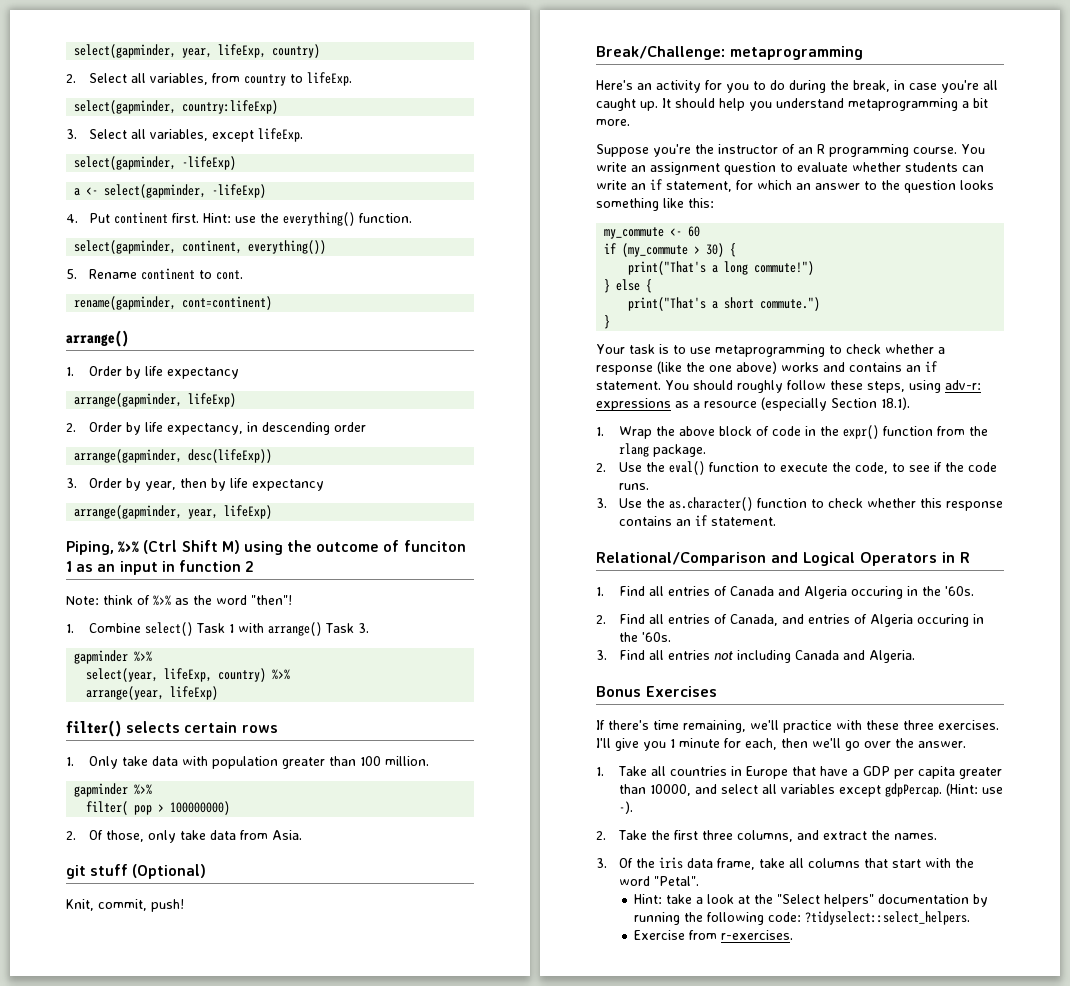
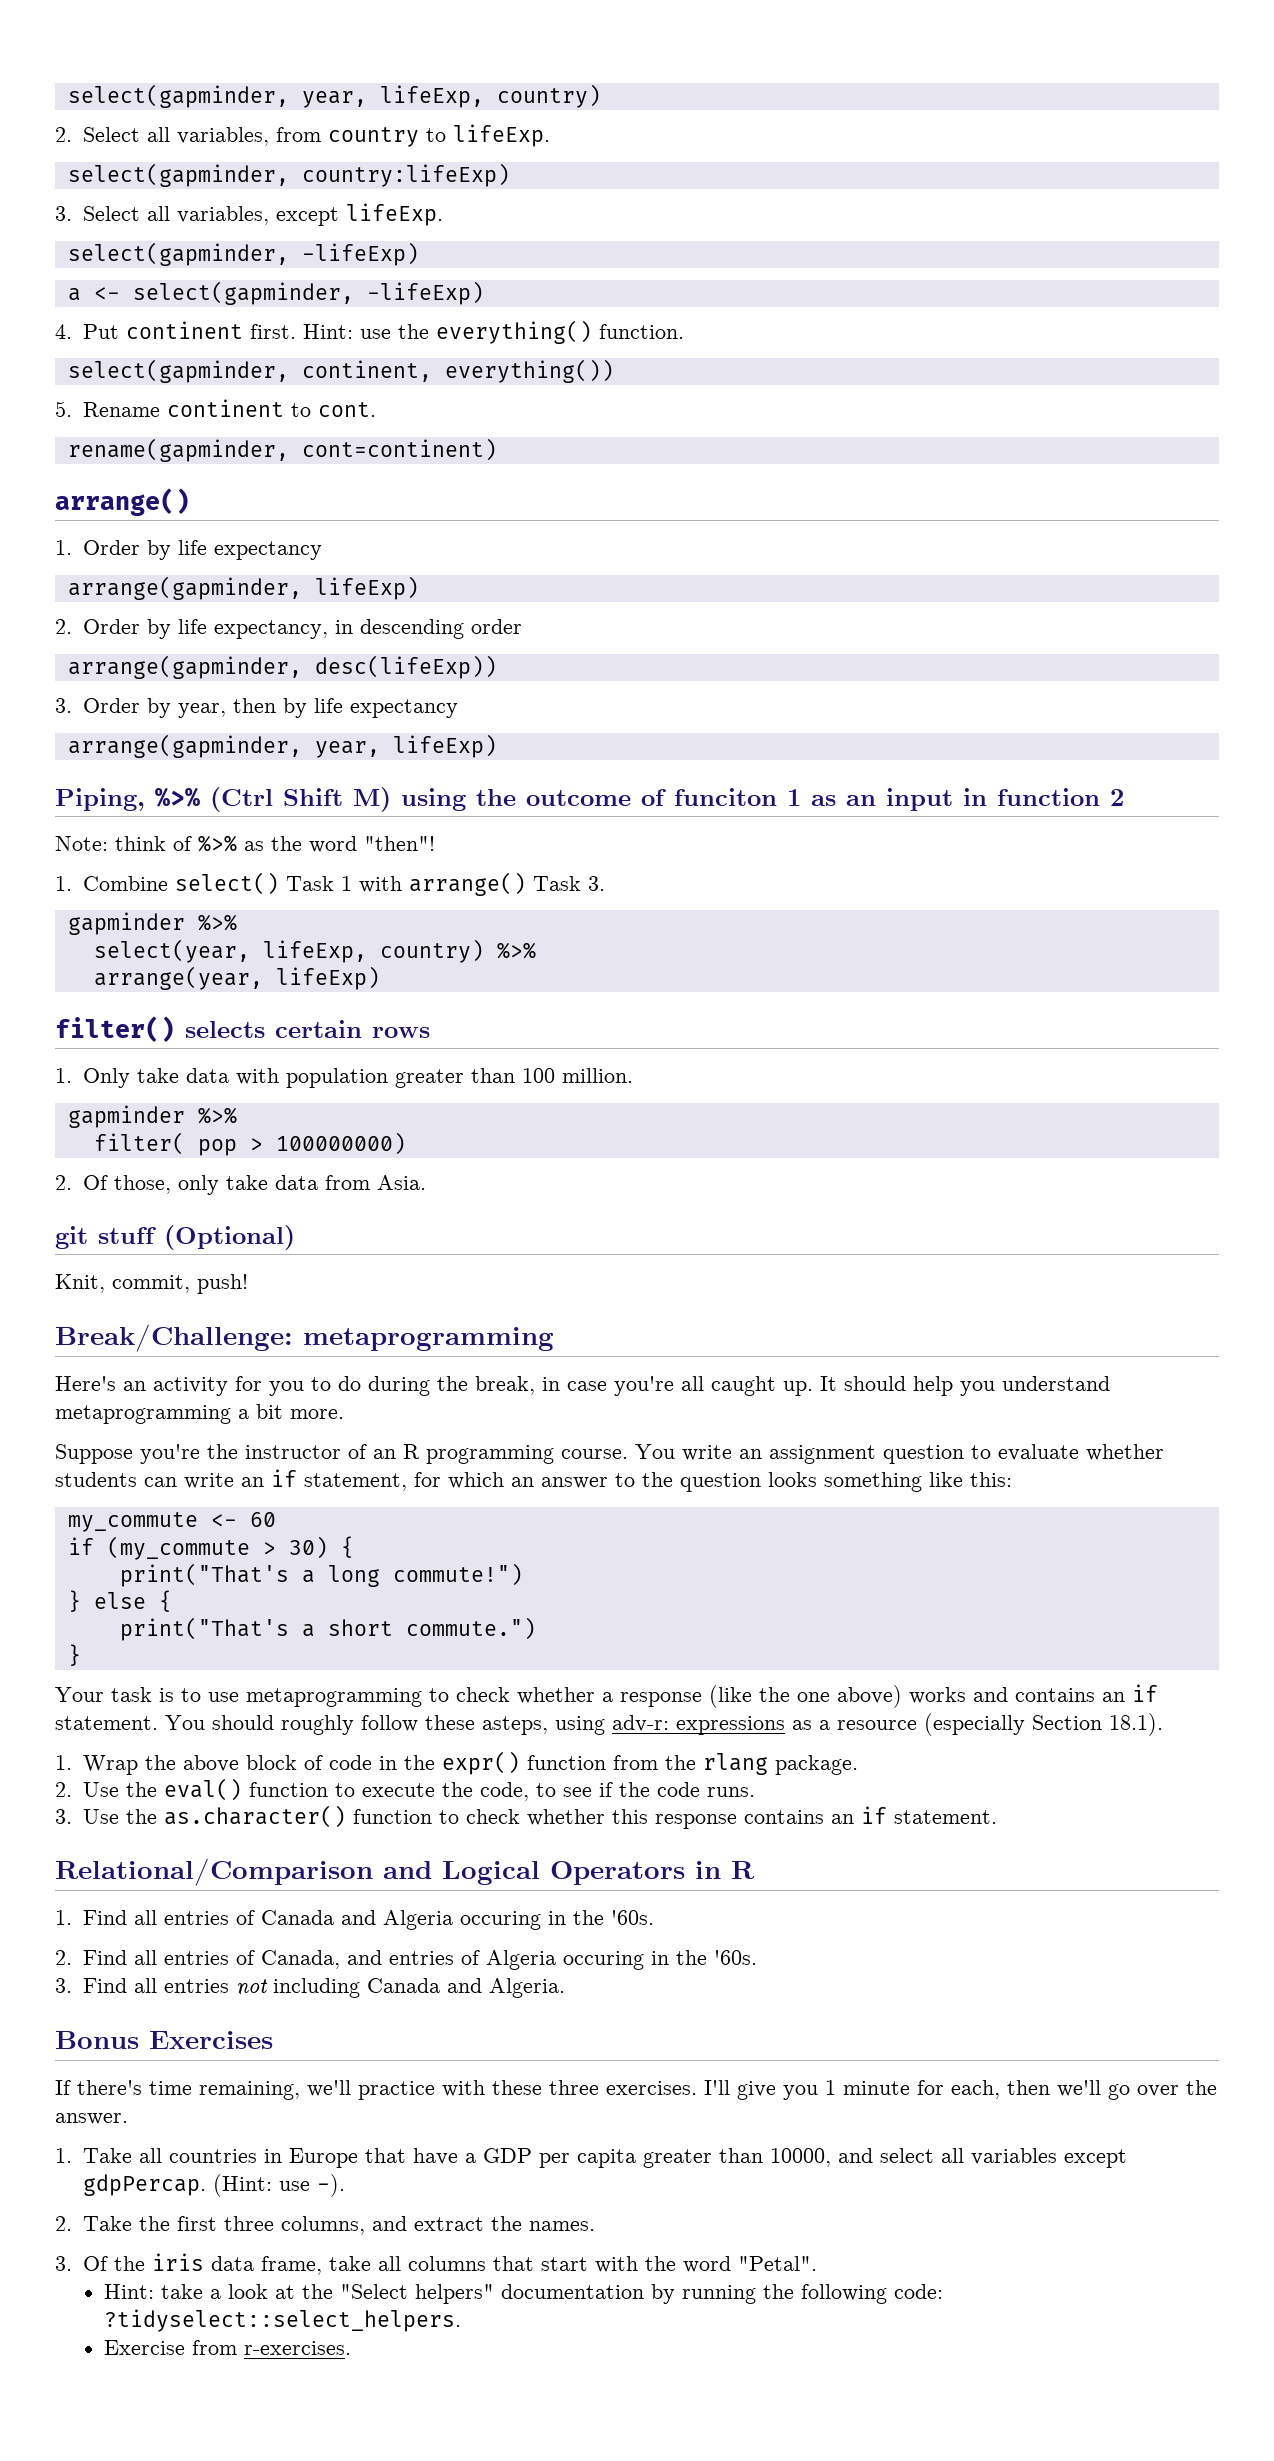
- You should roughly follow these steps, using adv-r: expressions as a resource (especially Section 18.1).
+ You should roughly follow these asteps, using adv-r: expressions as a resource (especially Section 18.1).

